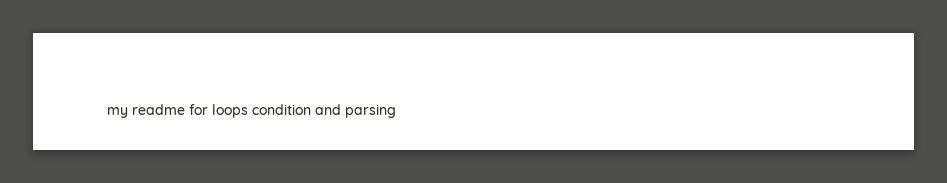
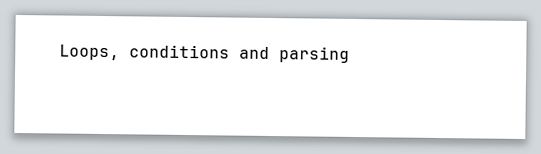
- my readme for loops condition and parsing
+ Loops, conditions and parsing

